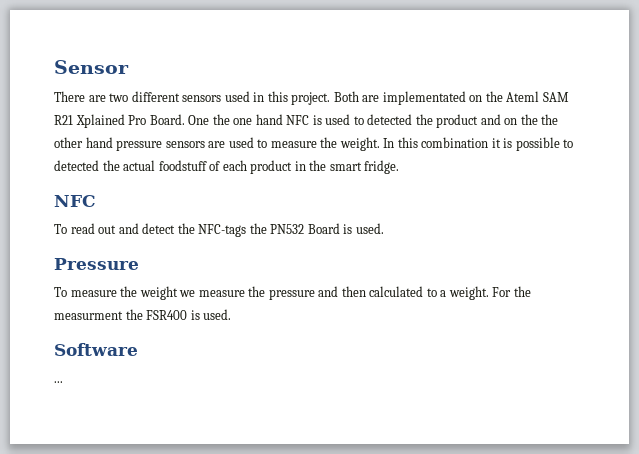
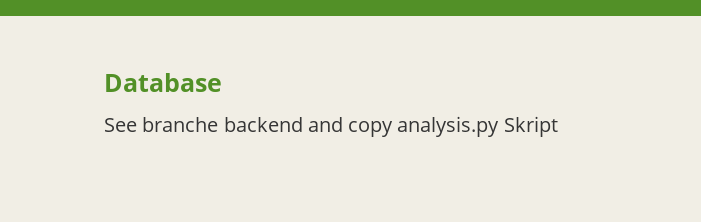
- Sensor
- There are two different sensors used in this project. Both are implementated on the Ateml SAM R21 Xplained Pro Board. One the one hand NFC is used to detected the product and on the the other hand pressure sensors are used to measure the weight. In this combination it is possible to detected the actual foodstuff of each product in the smart fridge.
- NFC
- To read out and detect the NFC-tags the PN532 Board is used.
- Pressure
- To measure the weight we measure the pressure and then calculated to a weight. For the measurment the FSR400 is used.
- Software
- ...
+ Database
+ See branche backend and copy analysis.py Skript

